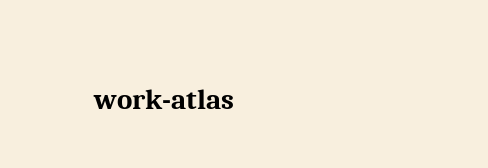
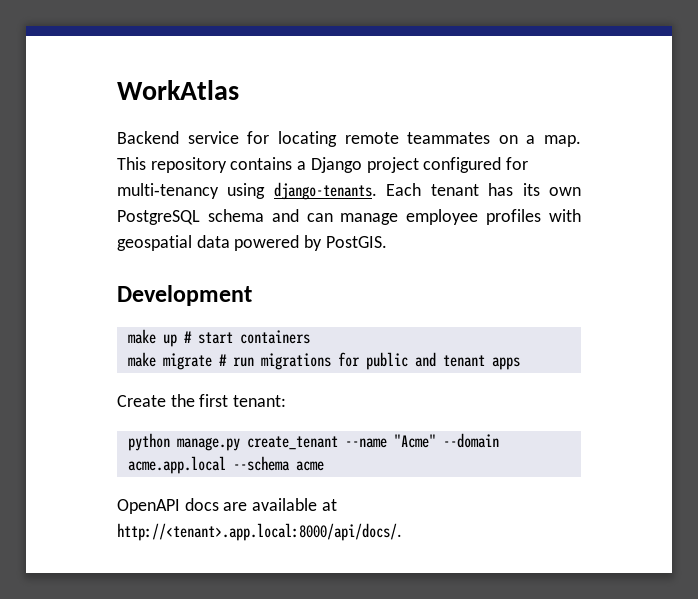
- work-atlas
+ WorkAtlas
+ Backend service for locating remote teammates on a map. This repository contains a Django project configured for multi‑tenancy using django-tenants. Each tenant has its own PostgreSQL schema and can manage employee profiles with geospatial data powered by PostGIS.
+ Development
+ make up # start containers
+ make migrate # run migrations for public and tenant apps
+ Create the first tenant:
+ python manage.py create_tenant --name "Acme" --domain acme.app.local --schema acme
+ OpenAPI docs are available at http://<tenant>.app.local:8000/api/docs/.

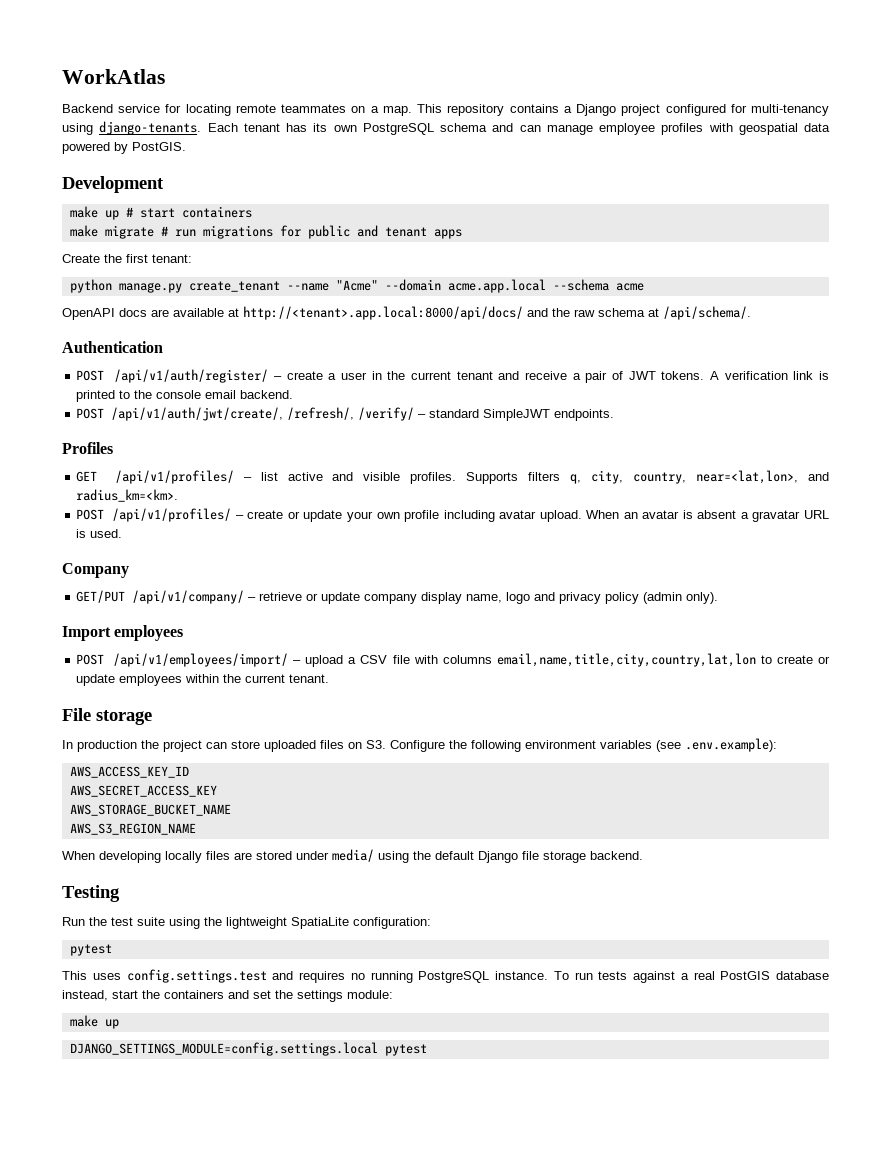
- OpenAPI docs are available at http://<tenant>.app.local:8000/api/docs/.
+ OpenAPI docs are available at http://<tenant>.app.local:8000/api/docs/ and the raw schema at /api/schema/.
+ Authentication
+ POST /api/v1/auth/register/ – create a user in the current tenant and receive a pair of JWT tokens. A verification link is printed to the console email backend.
+ POST /api/v1/auth/jwt/create/, /refresh/, /verify/ – standard SimpleJWT endpoints.
+ Profiles
+ GET /api/v1/profiles/ – list active and visible profiles. Supports filters q, city, country, near=<lat,lon>, and radius_km=<km>.
+ POST /api/v1/profiles/ – create or update your own profile including avatar upload. When an avatar is absent a gravatar URL is used.
+ Company
+ GET/PUT /api/v1/company/ – retrieve or update company display name, logo and privacy policy (admin only).
+ Import employees
+ POST /api/v1/employees/import/ – upload a CSV file with columns email,name,title,city,country,lat,lon to create or update employees within the current tenant.
+ File storage
+ In production the project can store uploaded files on S3. Configure the following environment variables (see .env.example):
+ AWS_ACCESS_KEY_ID
+ AWS_SECRET_ACCESS_KEY
+ AWS_STORAGE_BUCKET_NAME
+ AWS_S3_REGION_NAME
+ When developing locally files are stored under media/ using the default Django file storage backend.
+ Testing
+ Run the test suite using the lightweight SpatiaLite configuration:
+ pytest
+ This uses config.settings.test and requires no running PostgreSQL instance. To run tests against a real PostGIS database instead, start the containers and set the settings module:
+ make up
+ DJANGO_SETTINGS_MODULE=config.settings.local pytest

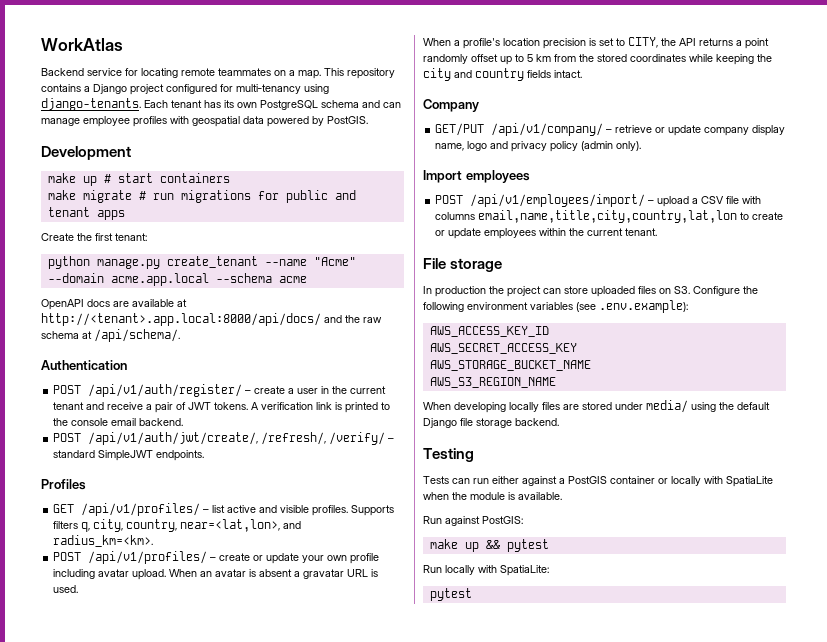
+ When a profile's location precision is set to CITY, the API returns a point randomly offset up to 5 km from the stored coordinates while keeping the city and country fields intact.
- Run the test suite using the lightweight SpatiaLite configuration:
+ Tests can run either against a PostGIS container or locally with SpatiaLite when the module is available.
+ Run against PostGIS:
+ make up && pytest
+ Run locally with SpatiaLite:
  pytest
- This uses config.settings.test and requires no running PostgreSQL instance. To run tests against a real PostGIS database instead, start the containers and set the settings module:
- make up
- DJANGO_SETTINGS_MODULE=config.settings.local pytest

